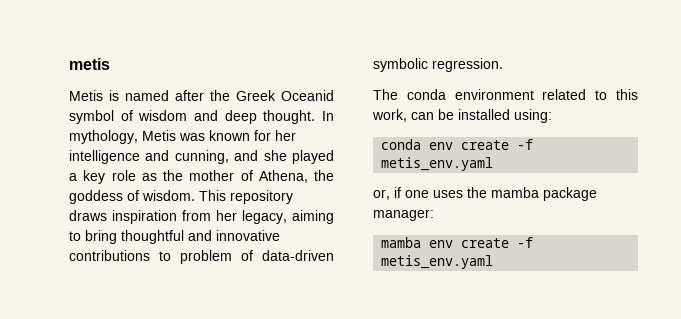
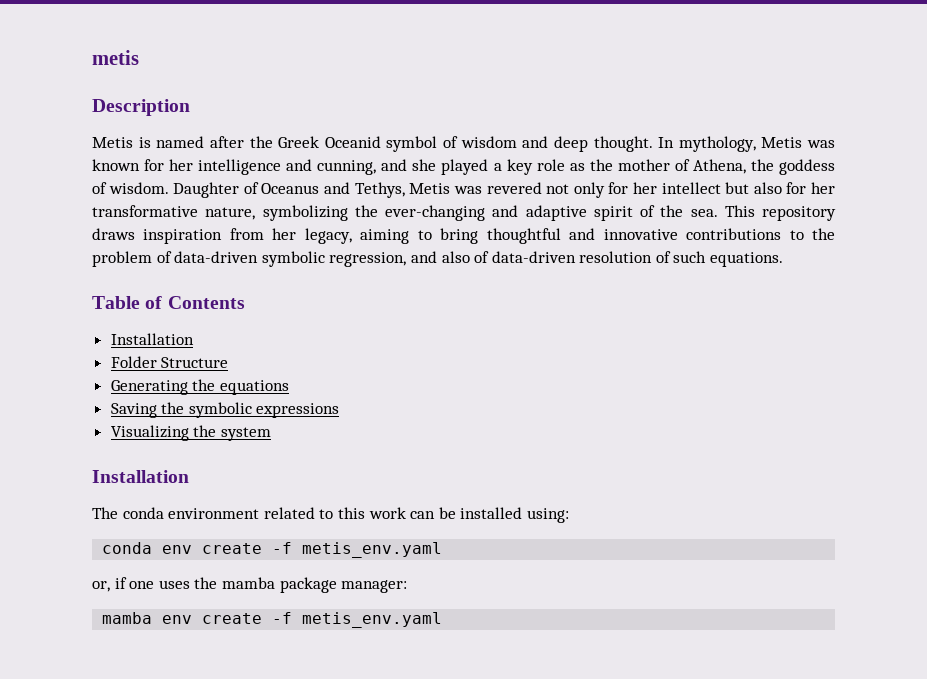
+ Description
+ Daughter of Oceanus and Tethys, Metis was revered not only for her intellect but also for her transformative nature, symbolizing the ever-changing and adaptive spirit of the sea.
- This repository draws inspiration from her legacy, aiming to bring thoughtful and innovative contributions to problem of data-driven symbolic regression.
+ This repository draws inspiration from her legacy, aiming to bring thoughtful and innovative contributions to the problem of data-driven symbolic regression, and also of data-driven resolution of such equations.
+ Table of Contents
+ Installation
+ Folder Structure
+ Generating the equations
+ Saving the symbolic expressions
+ Visualizing the system
+ Installation
- The conda environment related to this work, can be installed using:
+ The conda environment related to this work can be installed using:

